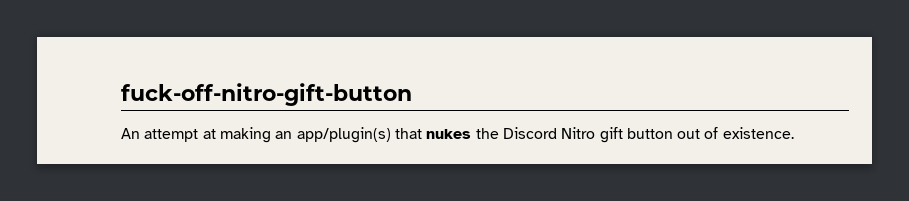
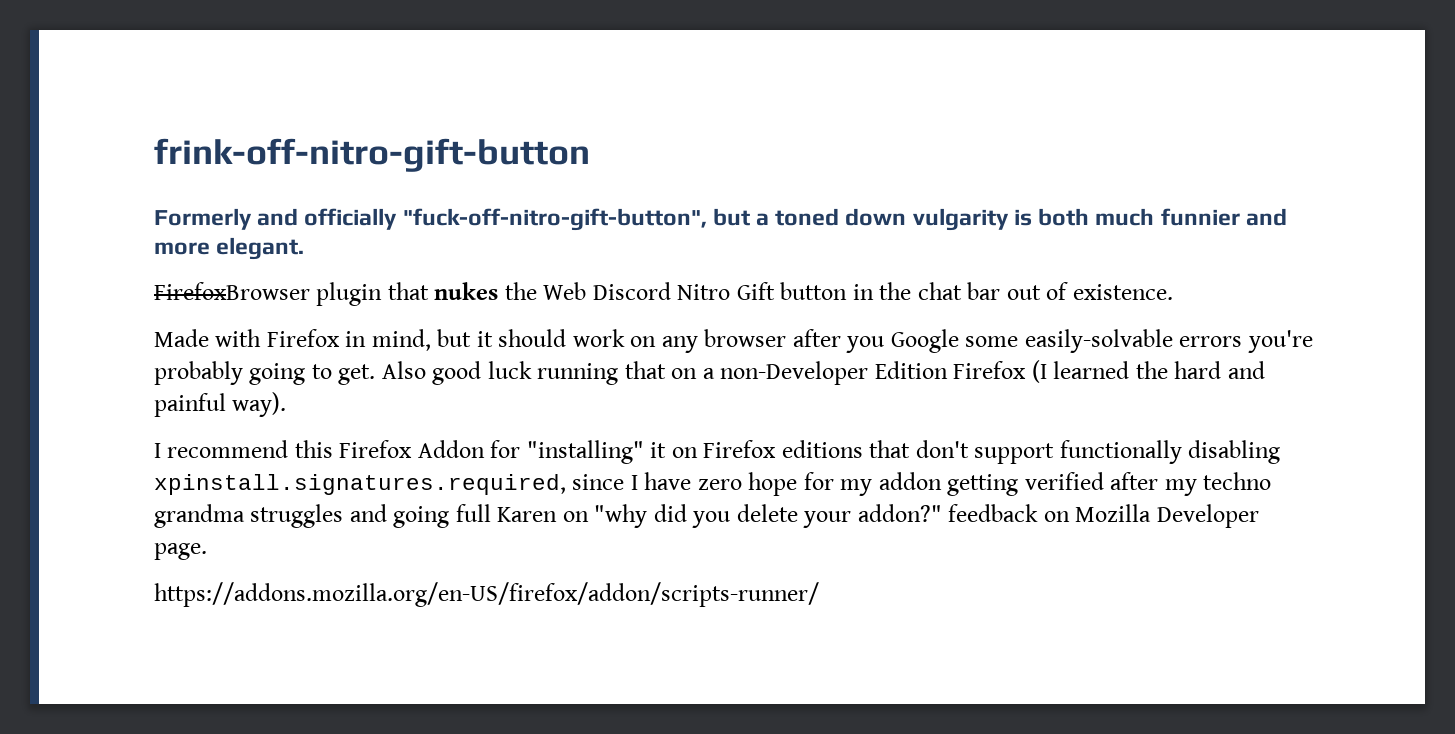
- fuck-off-nitro-gift-button
- An attempt at making an app/plugin(s) that nukes the Discord Nitro gift button out of existence.
+ frink-off-nitro-gift-button
+ Formerly and officially "fuck-off-nitro-gift-button", but a toned down vulgarity is both much funnier and more elegant.
+ FirefoxBrowser plugin that nukes the Web Discord Nitro Gift button in the chat bar out of existence.
+ Made with Firefox in mind, but it should work on any browser after you Google some easily-solvable errors you're probably going to get. Also good luck running that on a non-Developer Edition Firefox (I learned the hard and painful way).
+ I recommend this Firefox Addon for "installing" it on Firefox editions that don't support functionally disabling xpinstall.signatures.required, since I have zero hope for my addon getting verified after my techno grandma struggles and going full Karen on "why did you delete your addon?" feedback on Mozilla Developer page.
+ https://addons.mozilla.org/en-US/firefox/addon/scripts-runner/

